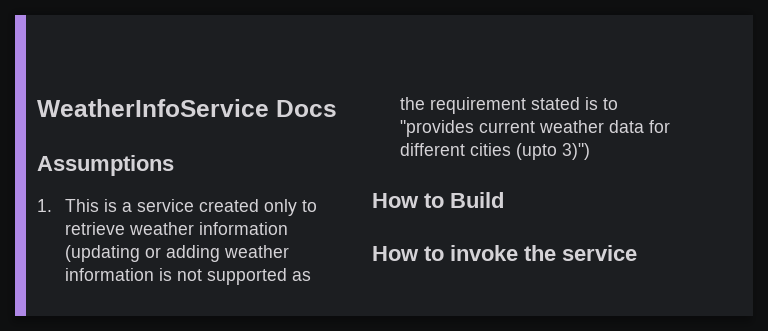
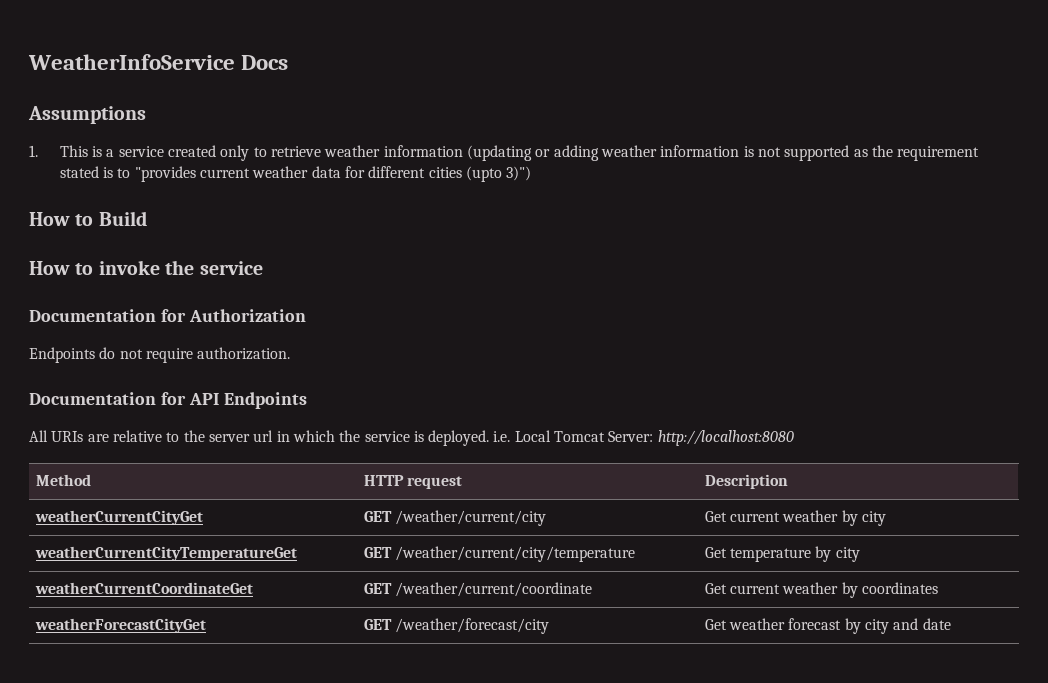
+ Documentation for Authorization
+ Endpoints do not require authorization.
+ Documentation for API Endpoints
+ All URIs are relative to the server url in which the service is deployed. i.e. Local Tomcat Server: http://localhost:8080
+ Method | HTTP request | Description
+ weatherCurrentCityGet | GET /weather/current/city | Get current weather by city
+ weatherCurrentCityTemperatureGet | GET /weather/current/city/temperature | Get temperature by city
+ weatherCurrentCoordinateGet | GET /weather/current/coordinate | Get current weather by coordinates
+ weatherForecastCityGet | GET /weather/forecast/city | Get weather forecast by city and date

